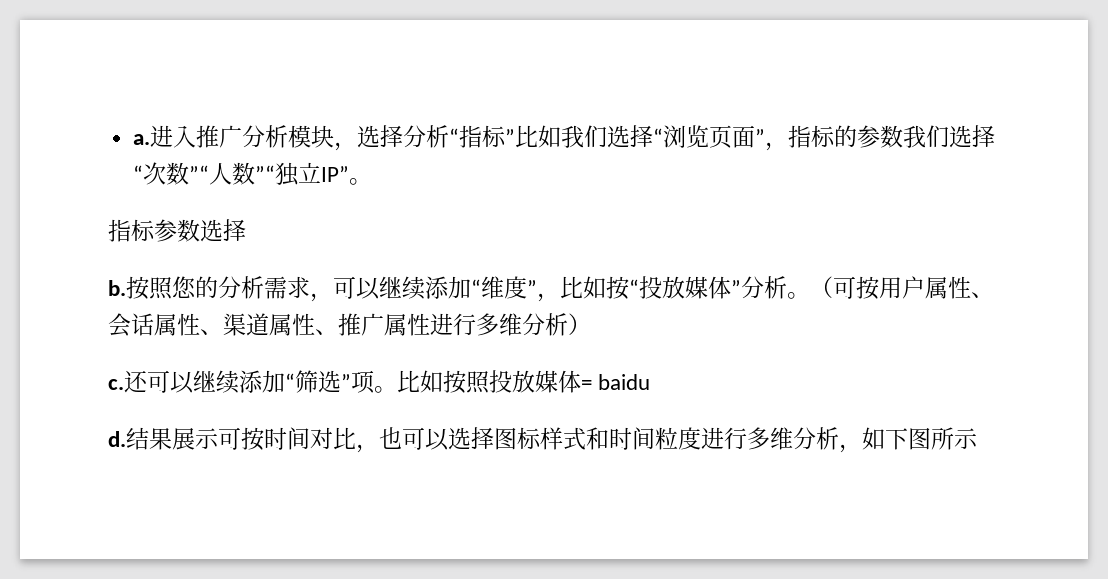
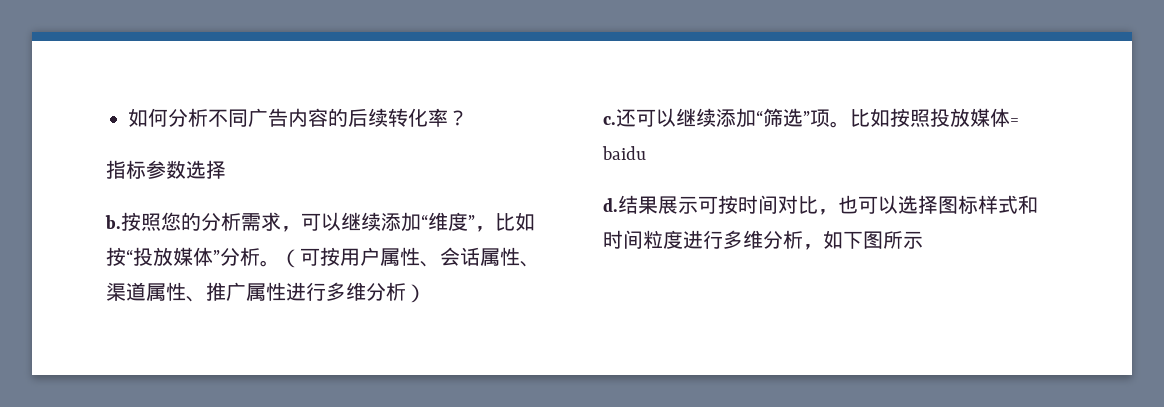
- a.进入推广分析模块，选择分析“指标”比如我们选择“浏览页面”，指标的参数我们选择“次数”“人数”“独立IP”。
+ 如何分析不同广告内容的后续转化率？

